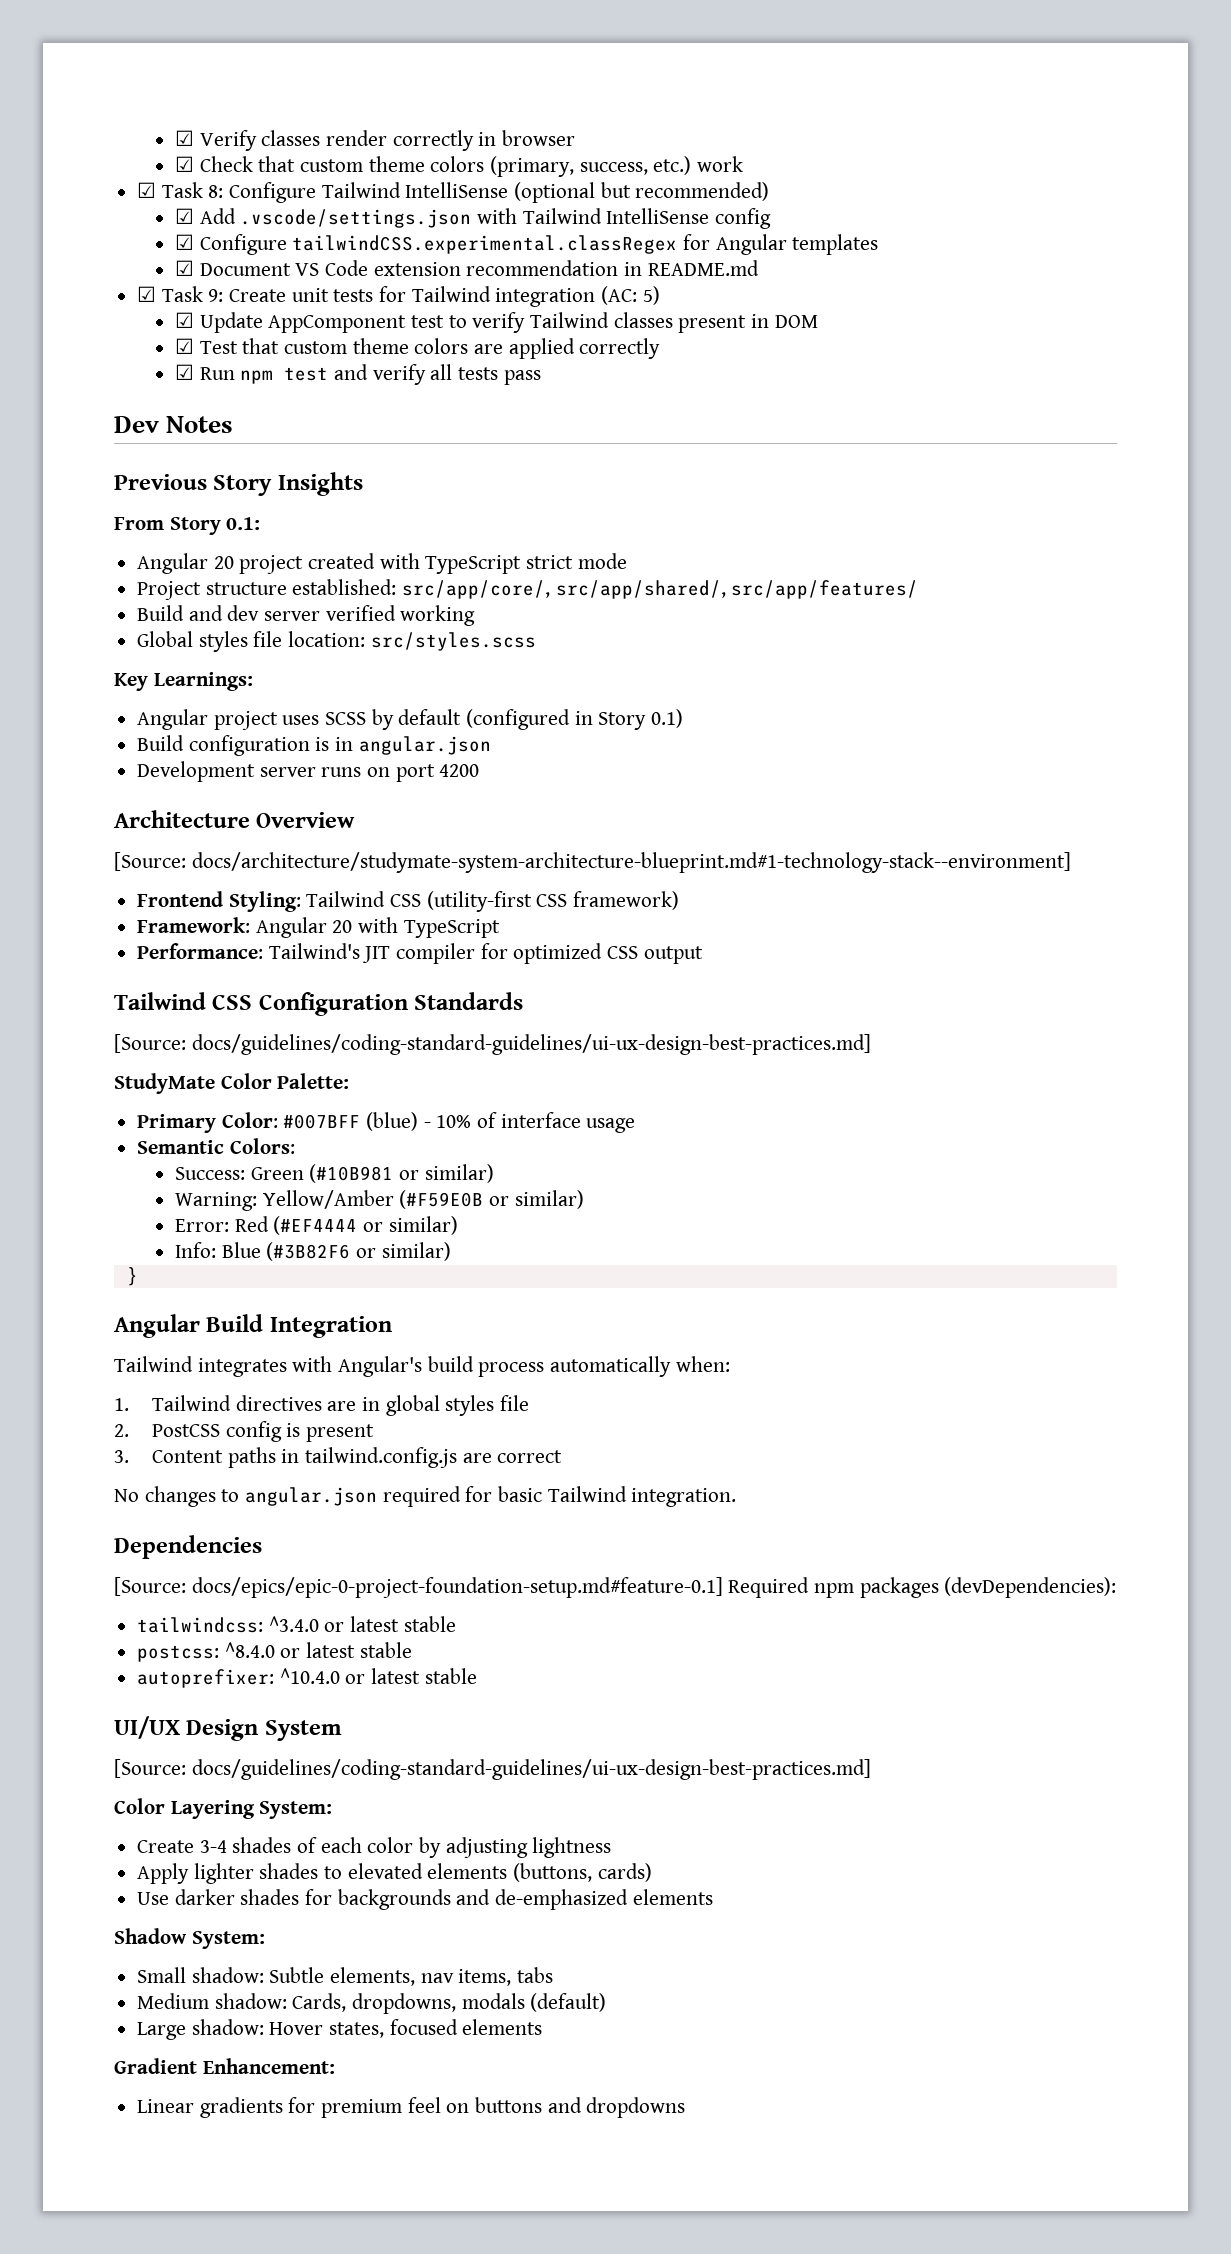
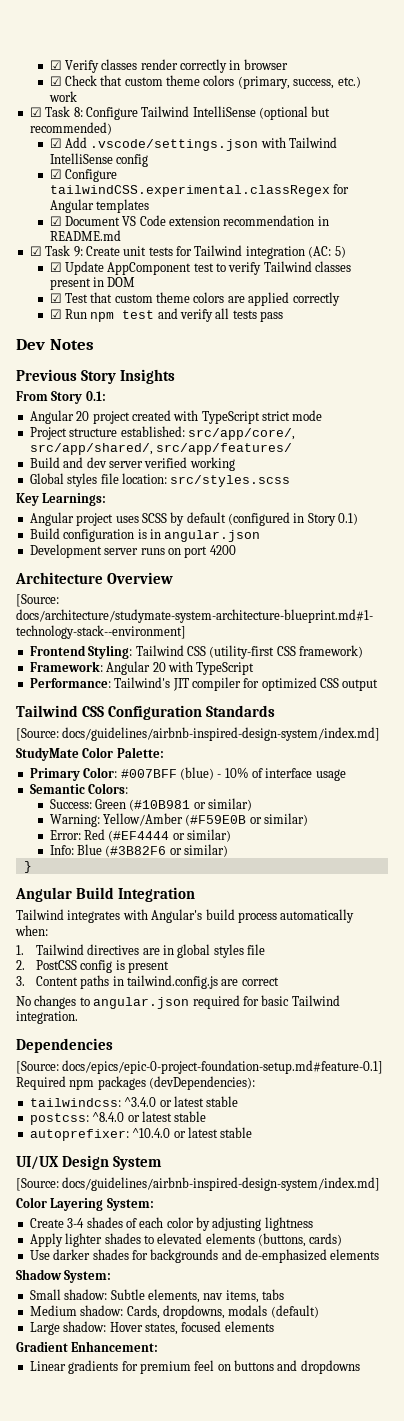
  Tailwind CSS Configuration Standards
- [Source: docs/guidelines/coding-standard-guidelines/ui-ux-design-best-practices.md]
+ [Source: docs/guidelines/airbnb-inspired-design-system/index.md]
  UI/UX Design System
- [Source: docs/guidelines/coding-standard-guidelines/ui-ux-design-best-practices.md]
+ [Source: docs/guidelines/airbnb-inspired-design-system/index.md]

